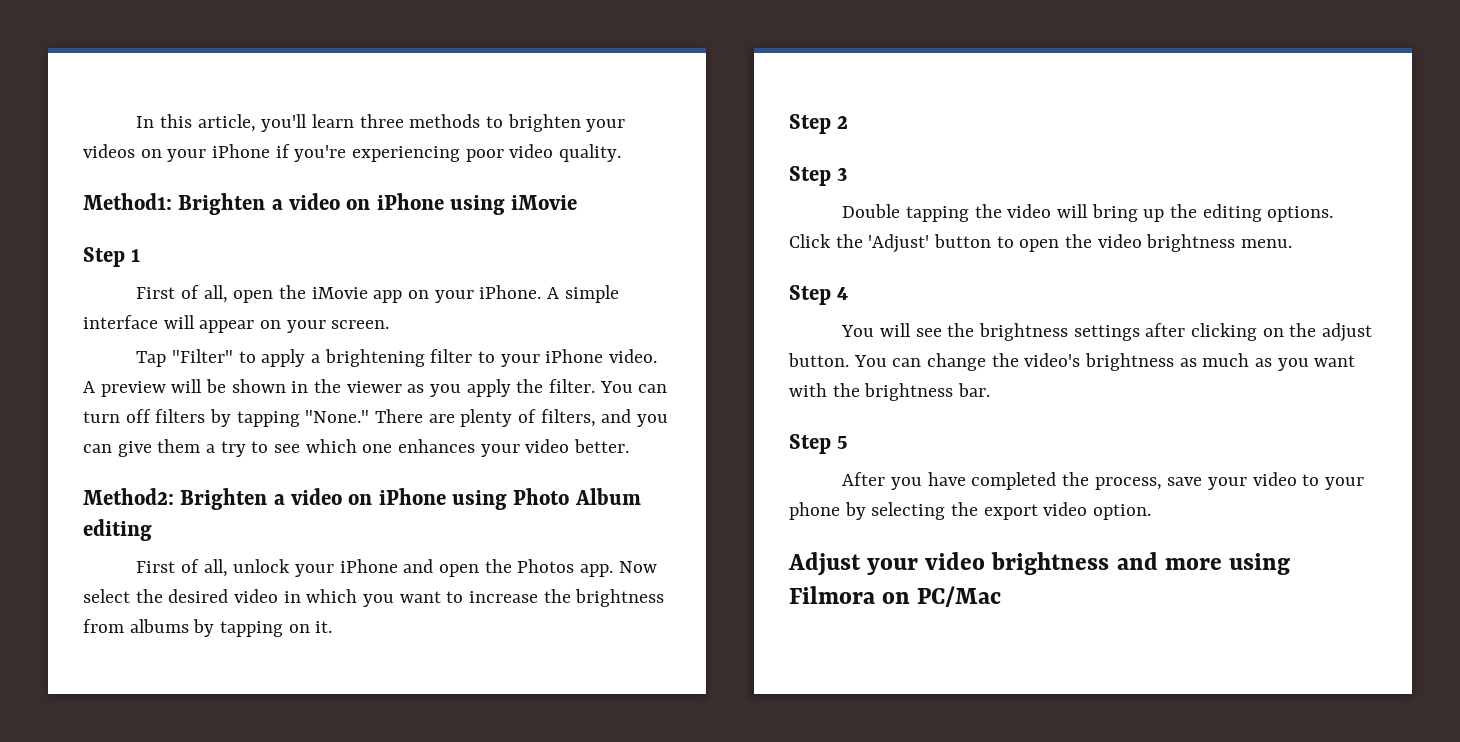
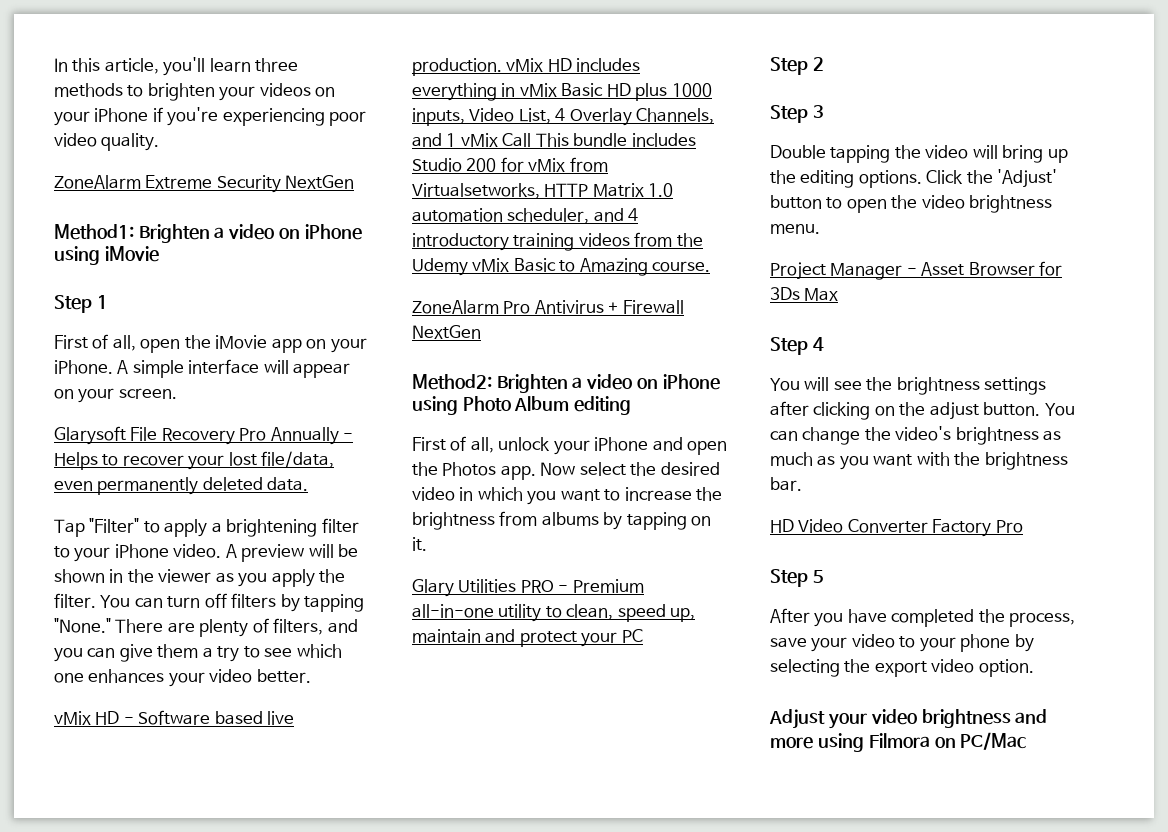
+ ZoneAlarm Extreme Security NextGen
+ Glarysoft File Recovery Pro Annually - Helps to recover your lost file/data, even permanently deleted data.
+ vMix HD - Software based live production. vMix HD includes everything in vMix Basic HD plus 1000 inputs, Video List, 4 Overlay Channels, and 1 vMix Call This bundle includes Studio 200 for vMix from Virtualsetworks, HTTP Matrix 1.0 automation scheduler, and 4 introductory training videos from the Udemy vMix Basic to Amazing course.
+ ZoneAlarm Pro Antivirus + Firewall NextGen
+ Glary Utilities PRO - Premium all-in-one utility to clean, speed up, maintain and protect your PC
+ Project Manager - Asset Browser for 3Ds Max
+ HD Video Converter Factory Pro

